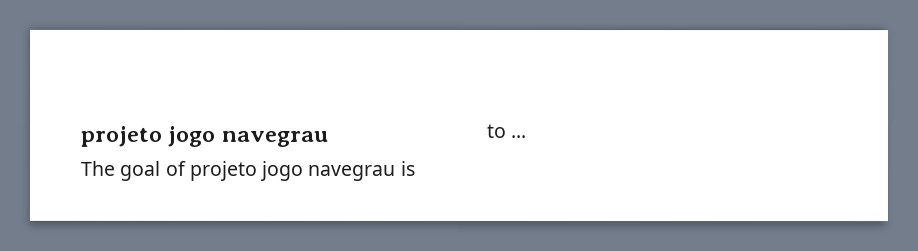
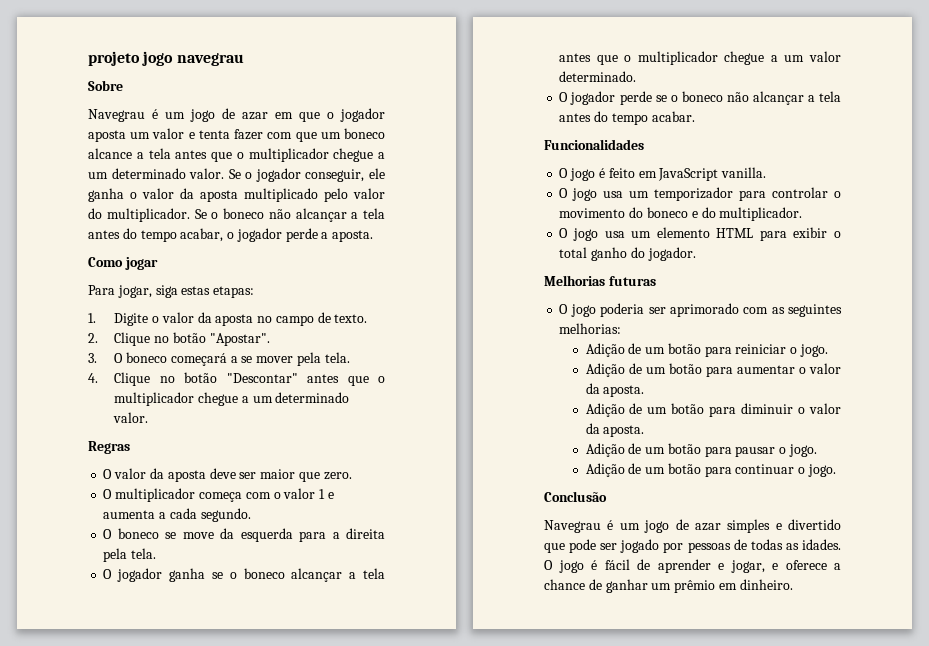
- The goal of projeto jogo navegrau is to ...
+ Sobre
+ Navegrau é um jogo de azar em que o jogador aposta um valor e tenta fazer com que um boneco alcance a tela antes que o multiplicador chegue a um determinado valor. Se o jogador conseguir, ele ganha o valor da aposta multiplicado pelo valor do multiplicador. Se o boneco não alcançar a tela antes do tempo acabar, o jogador perde a aposta.
+ Como jogar
+ Para jogar, siga estas etapas:
+ 1. Digite o valor da aposta no campo de texto.
+ 2. Clique no botão "Apostar".
+ 3. O boneco começará a se mover pela tela.
+ 4. Clique no botão "Descontar" antes que o multiplicador chegue a um determinado valor.
+ Regras
+ O valor da aposta deve ser maior que zero.
+ O multiplicador começa com o valor 1 e aumenta a cada segundo.
+ O boneco se move da esquerda para a direita pela tela.
+ O jogador ganha se o boneco alcançar a tela antes que o multiplicador chegue a um valor determinado.
+ O jogador perde se o boneco não alcançar a tela antes do tempo acabar.
+ Funcionalidades
+ O jogo é feito em JavaScript vanilla.
+ O jogo usa um temporizador para controlar o movimento do boneco e do multiplicador.
+ O jogo usa um elemento HTML para exibir o total ganho do jogador.
+ Melhorias futuras
+ O jogo poderia ser aprimorado com as seguintes melhorias:
+ Adição de um botão para reiniciar o jogo.
+ Adição de um botão para aumentar o valor da aposta.
+ Adição de um botão para diminuir o valor da aposta.
+ Adição de um botão para pausar o jogo.
+ Adição de um botão para continuar o jogo.
+ Conclusão
+ Navegrau é um jogo de azar simples e divertido que pode ser jogado por pessoas de todas as idades. O jogo é fácil de aprender e jogar, e oferece a chance de ganhar um prêmio em dinheiro.

